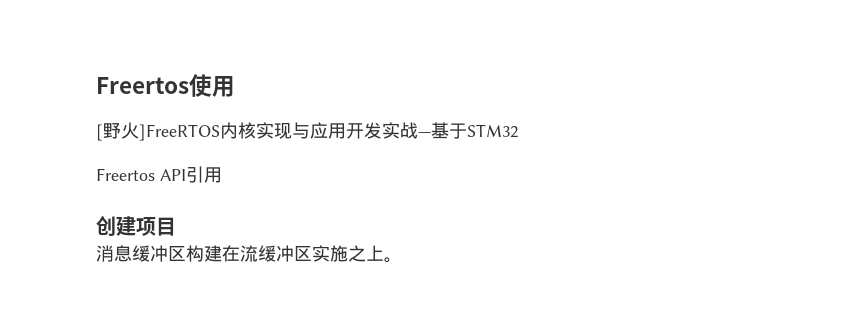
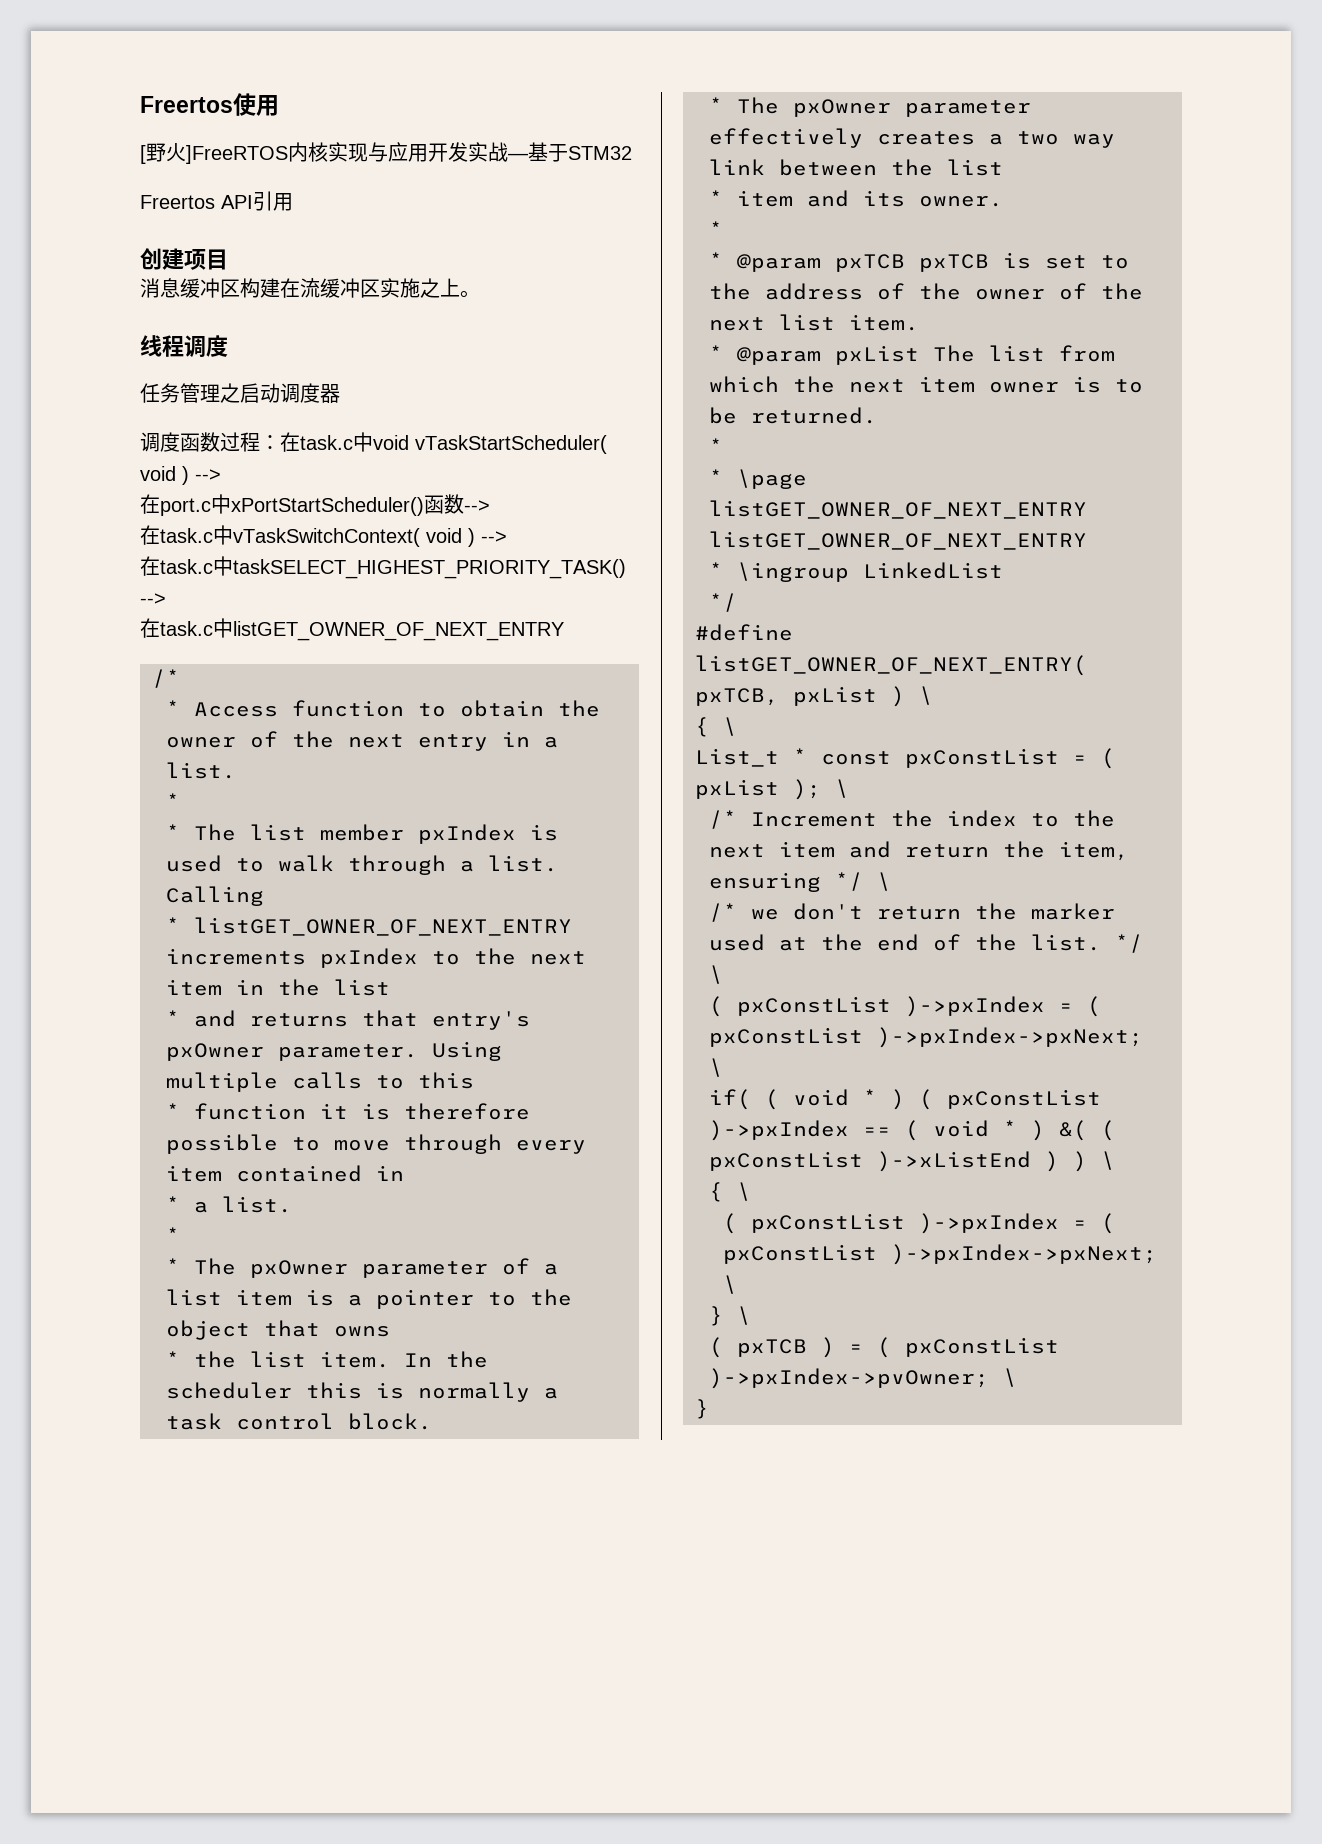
+ 线程调度
+ 任务管理之启动调度器
+ 调度函数过程：在task.c中void vTaskStartScheduler( void ) -->
+ 在port.c中xPortStartScheduler()函数-->
+ 在task.c中vTaskSwitchContext( void ) -->
+ 在task.c中taskSELECT_HIGHEST_PRIORITY_TASK() -->
+ 在task.c中listGET_OWNER_OF_NEXT_ENTRY
+ /*
+ * Access function to obtain the owner of the next entry in a list.
+ *
+ * The list member pxIndex is used to walk through a list. Calling
+ * listGET_OWNER_OF_NEXT_ENTRY increments pxIndex to the next item in the list
+ * and returns that entry's pxOwner parameter. Using multiple calls to this
+ * function it is therefore possible to move through every item contained in
+ * a list.
+ *
+ * The pxOwner parameter of a list item is a pointer to the object that owns
+ * the list item. In the scheduler this is normally a task control block.
+ * The pxOwner parameter effectively creates a two way link between the list
+ * item and its owner.
+ *
+ * @param pxTCB pxTCB is set to the address of the owner of the next list item.
+ * @param pxList The list from which the next item owner is to be returned.
+ *
+ * \page listGET_OWNER_OF_NEXT_ENTRY listGET_OWNER_OF_NEXT_ENTRY
+ * \ingroup LinkedList
+ */
+ #define listGET_OWNER_OF_NEXT_ENTRY( pxTCB, pxList ) \
+ { \
+ List_t * const pxConstList = ( pxList ); \
+ /* Increment the index to the next item and return the item, ensuring */ \
+ /* we don't return the marker used at the end of the list. */ \
+ ( pxConstList )->pxIndex = ( pxConstList )->pxIndex->pxNext; \
+ if( ( void * ) ( pxConstList )->pxIndex == ( void * ) &( ( pxConstList )->xListEnd ) ) \
+ { \
+ ( pxConstList )->pxIndex = ( pxConstList )->pxIndex->pxNext; \
+ } \
+ ( pxTCB ) = ( pxConstList )->pxIndex->pvOwner; \
+ }

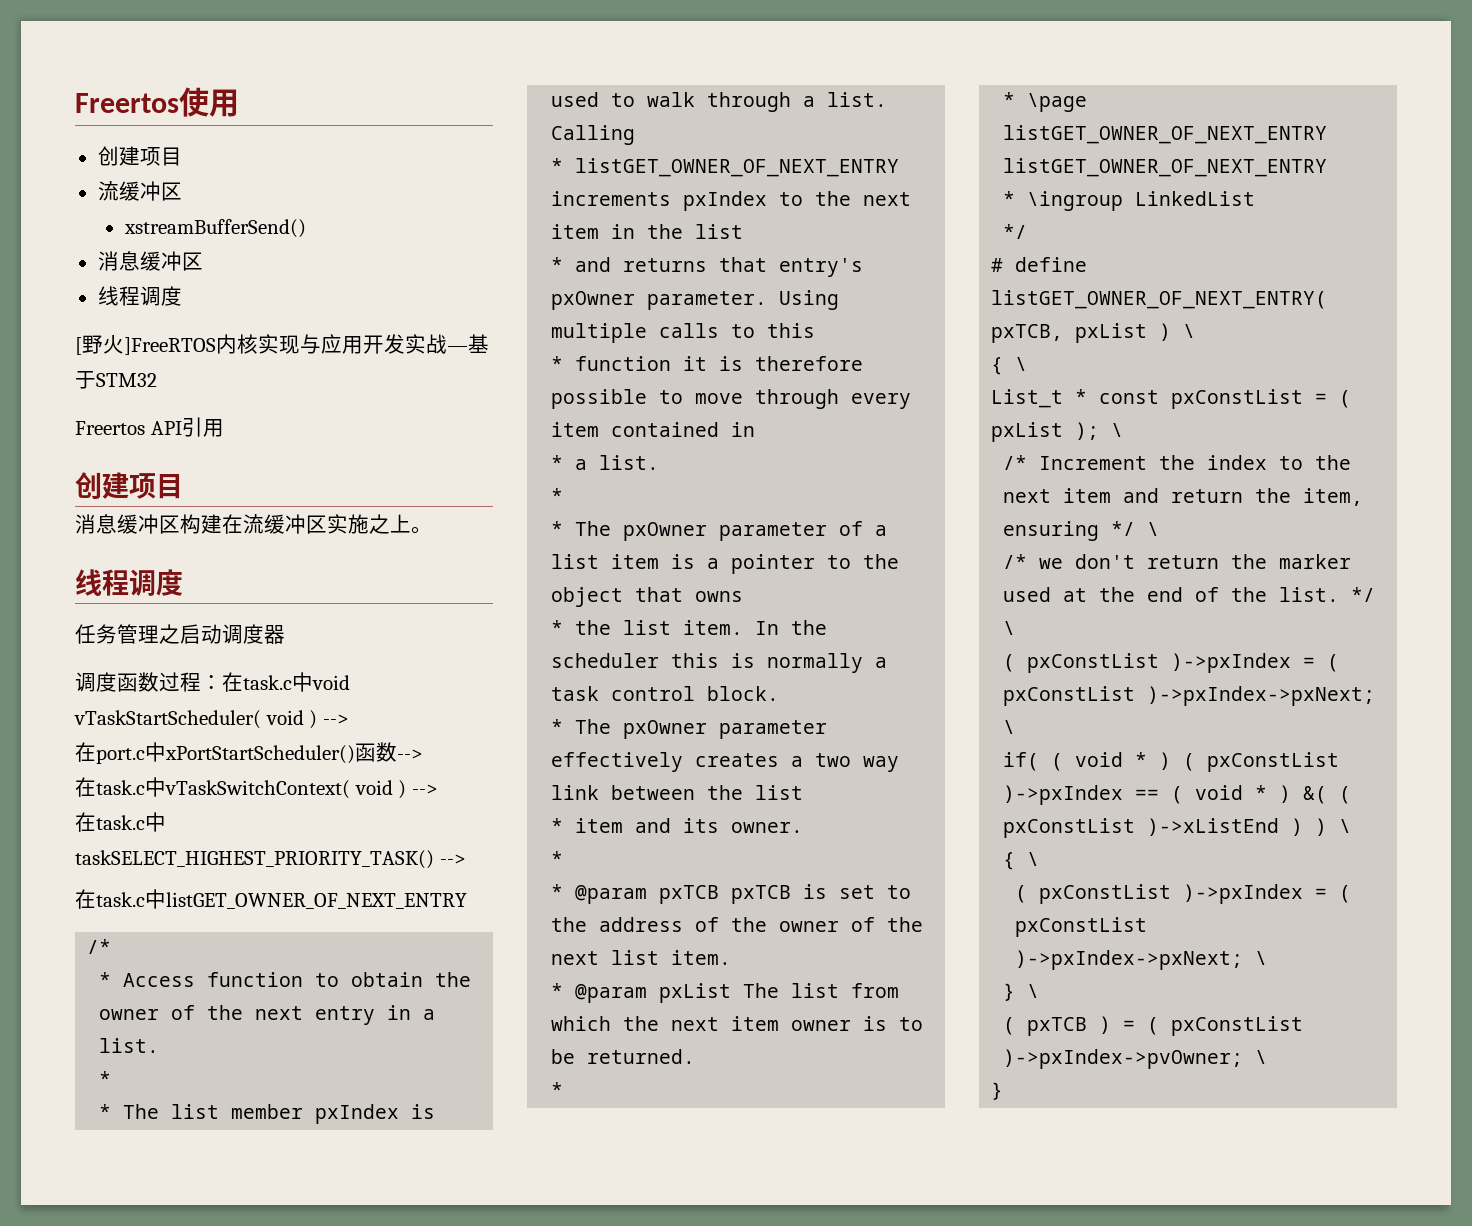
  Freertos使用
+ 创建项目
+ 流缓冲区
+ xstreamBufferSend()
+ 消息缓冲区
+ 线程调度
- #define listGET_OWNER_OF_NEXT_ENTRY( pxTCB, pxList ) \
+ # define listGET_OWNER_OF_NEXT_ENTRY( pxTCB, pxList ) \

